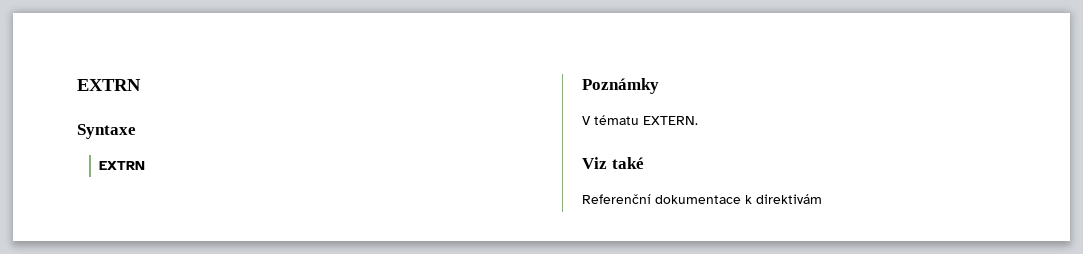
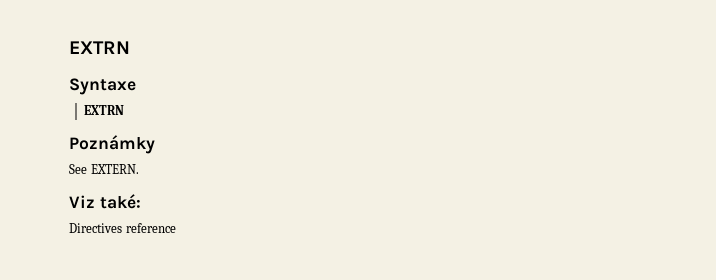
- V tématu EXTERN.
+ See EXTERN.
- Viz také
- Referenční dokumentace k direktivám
+ Viz také:
+ Directives reference

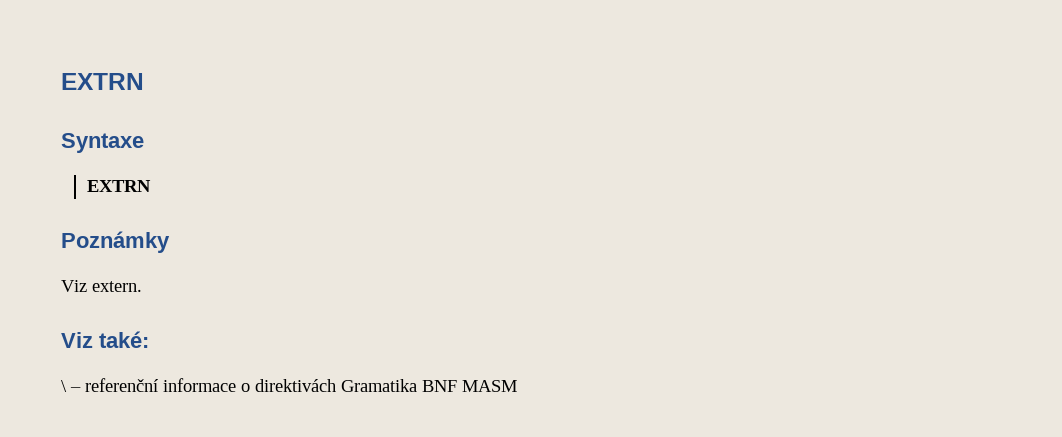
- See EXTERN.
+ Viz extern.
- Directives reference
+ \ – referenční informace o direktivách Gramatika BNF MASM

